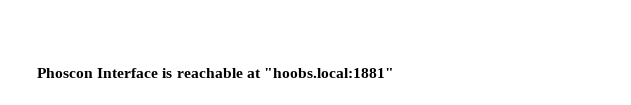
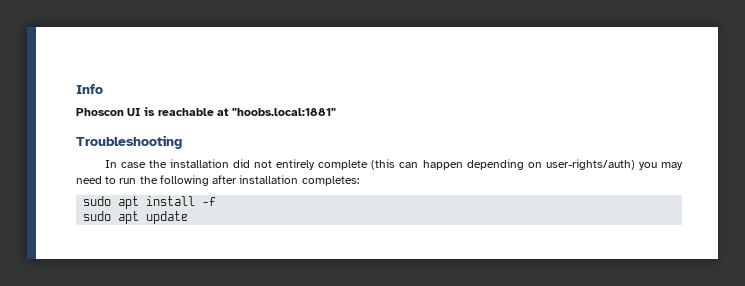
- Phoscon Interface is reachable at "hoobs.local:1881"
+ Info
+ Phoscon UI is reachable at "hoobs.local:1881"
+ Troubleshooting
+ In case the installation did not entirely complete (this can happen depending on user-rights/auth) you may need to run the following after installation completes:
+ sudo apt install -f
+ sudo apt update

